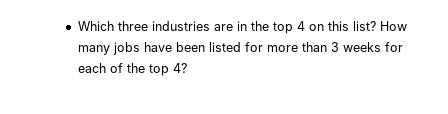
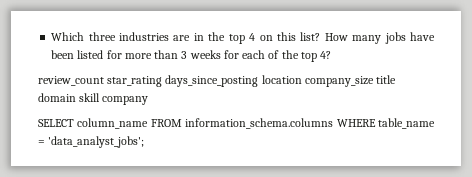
+ review_count star_rating days_since_posting location company_size title domain skill company
+ SELECT column_name FROM information_schema.columns WHERE table_name = 'data_analyst_jobs';

